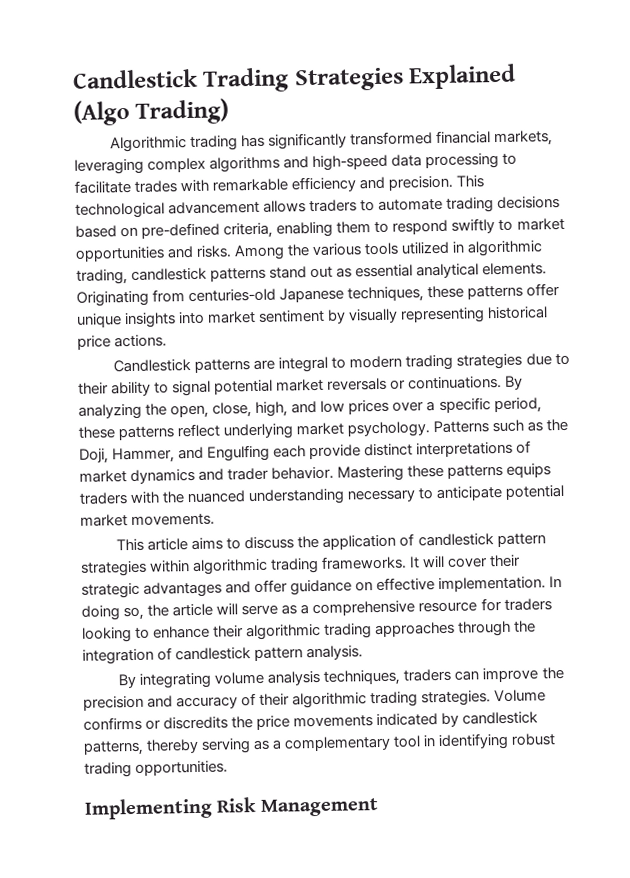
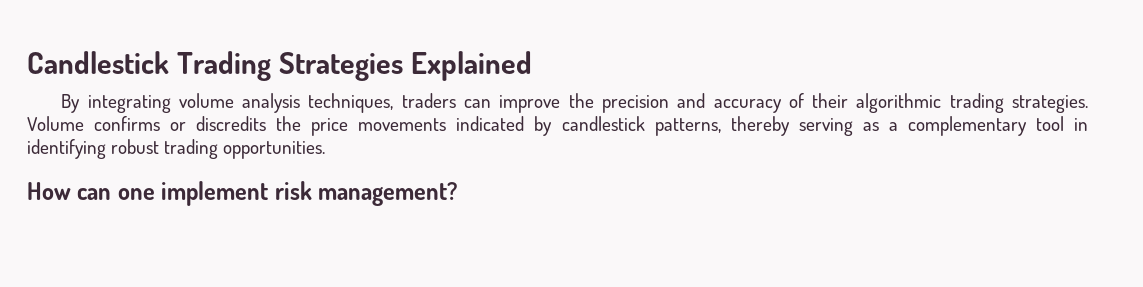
- Candlestick Trading Strategies Explained (Algo Trading)
- Algorithmic trading has significantly transformed financial markets, leveraging complex algorithms and high-speed data processing to facilitate trades with remarkable efficiency and precision. This technological advancement allows traders to automate trading decisions based on pre-defined criteria, enabling them to respond swiftly to market opportunities and risks. Among the various tools utilized in algorithmic trading, candlestick patterns stand out as essential analytical elements. Originating from centuries-old Japanese techniques, these patterns offer unique insights into market sentiment by visually representing historical price actions.
- Candlestick patterns are integral to modern trading strategies due to their ability to signal potential market reversals or continuations. By analyzing the open, close, high, and low prices over a specific period, these patterns reflect underlying market psychology. Patterns such as the Doji, Hammer, and Engulfing each provide distinct interpretations of market dynamics and trader behavior. Mastering these patterns equips traders with the nuanced understanding necessary to anticipate potential market movements.
- This article aims to discuss the application of candlestick pattern strategies within algorithmic trading frameworks. It will cover their strategic advantages and offer guidance on effective implementation. In doing so, the article will serve as a comprehensive resource for traders looking to enhance their algorithmic trading approaches through the integration of candlestick pattern analysis.
+ Candlestick Trading Strategies Explained
- Implementing Risk Management
+ How can one implement risk management?

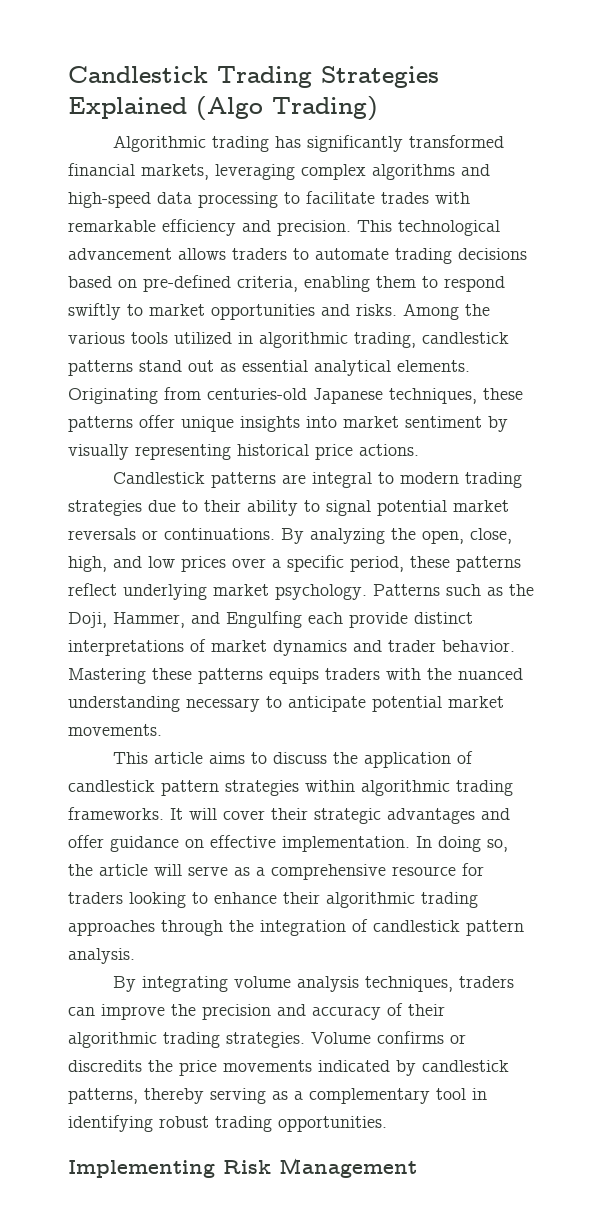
- Candlestick Trading Strategies Explained
+ Candlestick Trading Strategies Explained (Algo Trading)
+ Algorithmic trading has significantly transformed financial markets, leveraging complex algorithms and high-speed data processing to facilitate trades with remarkable efficiency and precision. This technological advancement allows traders to automate trading decisions based on pre-defined criteria, enabling them to respond swiftly to market opportunities and risks. Among the various tools utilized in algorithmic trading, candlestick patterns stand out as essential analytical elements. Originating from centuries-old Japanese techniques, these patterns offer unique insights into market sentiment by visually representing historical price actions.
+ Candlestick patterns are integral to modern trading strategies due to their ability to signal potential market reversals or continuations. By analyzing the open, close, high, and low prices over a specific period, these patterns reflect underlying market psychology. Patterns such as the Doji, Hammer, and Engulfing each provide distinct interpretations of market dynamics and trader behavior. Mastering these patterns equips traders with the nuanced understanding necessary to anticipate potential market movements.
+ This article aims to discuss the application of candlestick pattern strategies within algorithmic trading frameworks. It will cover their strategic advantages and offer guidance on effective implementation. In doing so, the article will serve as a comprehensive resource for traders looking to enhance their algorithmic trading approaches through the integration of candlestick pattern analysis.
- How can one implement risk management?
+ Implementing Risk Management

